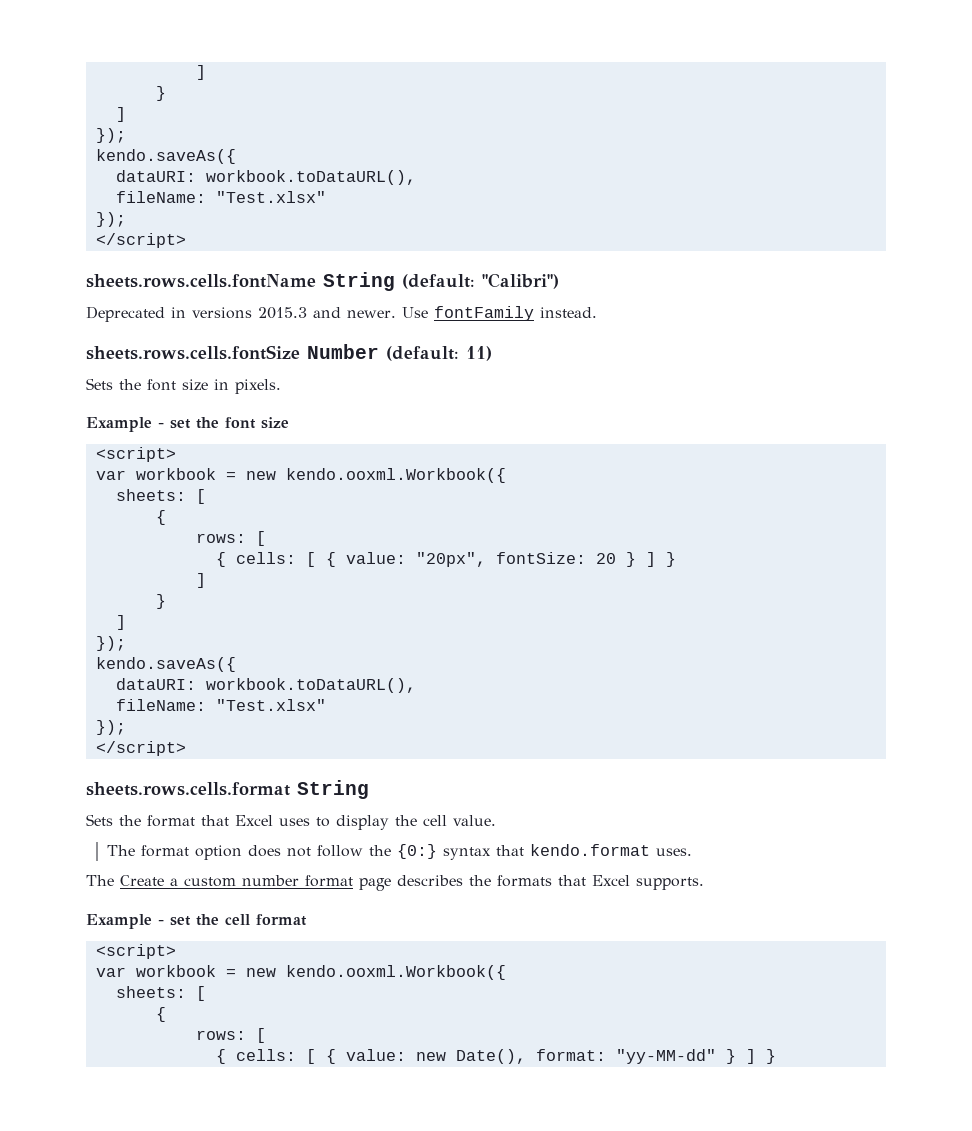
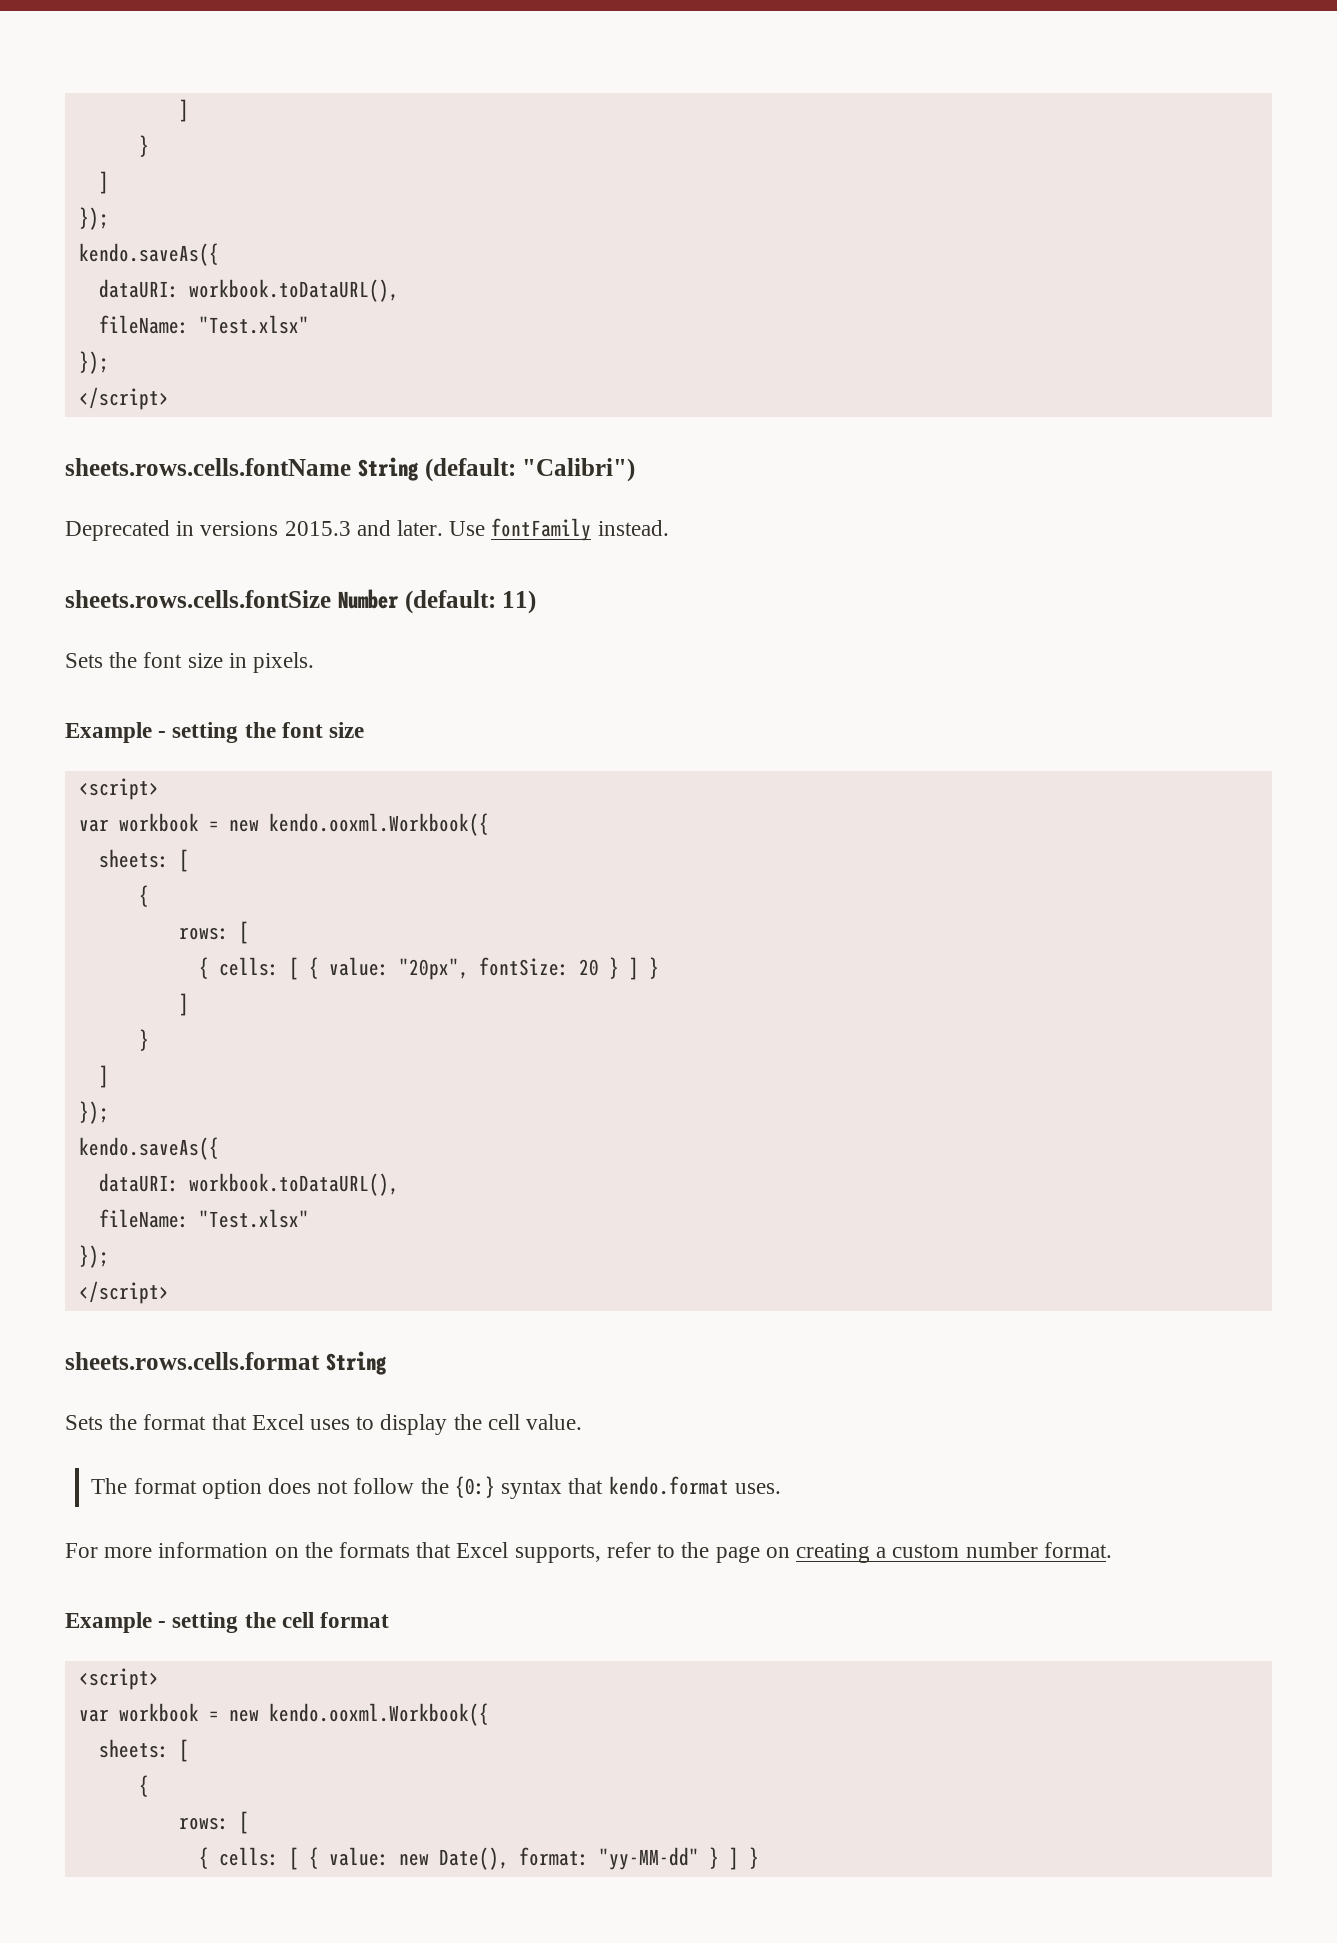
- Deprecated in versions 2015.3 and newer.
+ Deprecated in versions 2015.3 and later.
- Example - set the font size
+ Example - setting the font size
- The Create a custom number format page describes the formats that Excel supports.
- Example - set the cell format
+ For more information on the formats that Excel supports, refer to the page on creating a custom number format.
+ Example - setting the cell format

